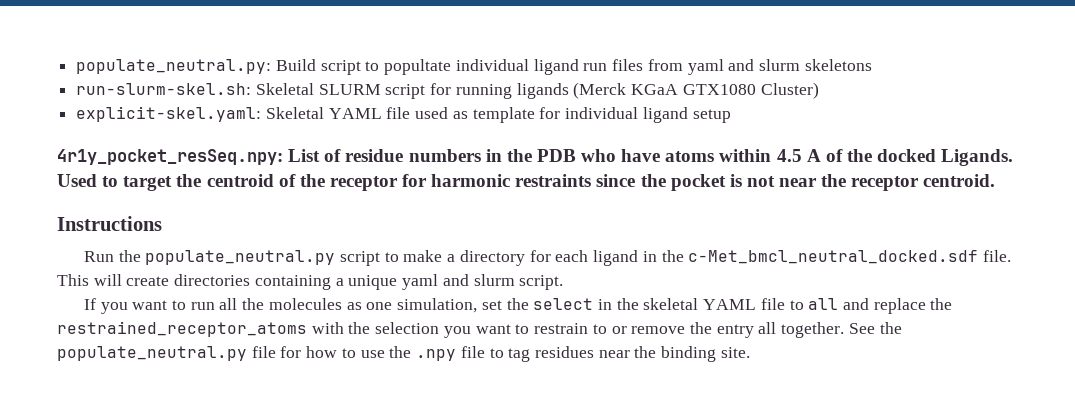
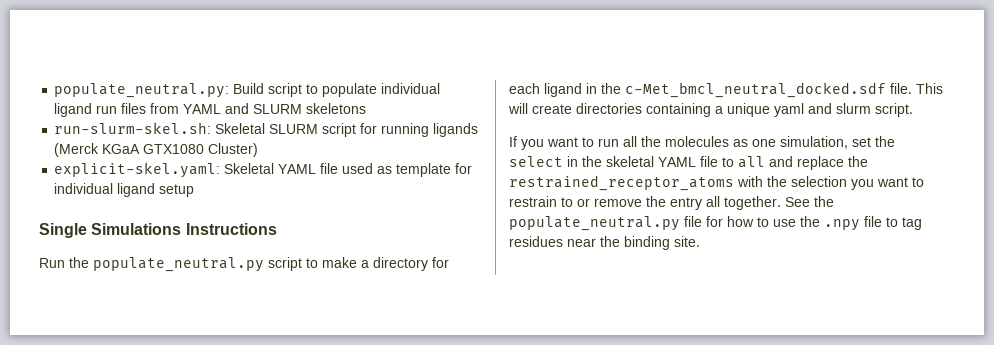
- populate_neutral.py: Build script to popultate individual ligand run files from yaml and slurm skeletons
+ populate_neutral.py: Build script to populate individual ligand run files from YAML and SLURM skeletons
- 4r1y_pocket_resSeq.npy: List of residue numbers in the PDB who have atoms within 4.5 A of the docked Ligands. Used to target the centroid of the receptor for harmonic restraints since the pocket is not near the receptor centroid.
- Instructions
+ Single Simulations Instructions

